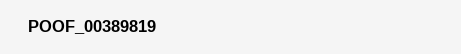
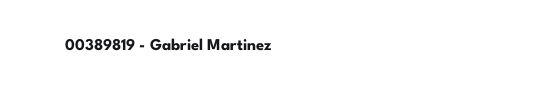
- POOF_00389819
+ 00389819 - Gabriel Martinez

